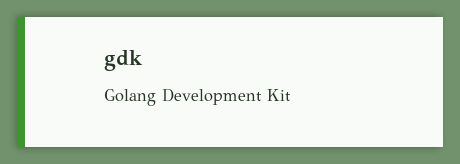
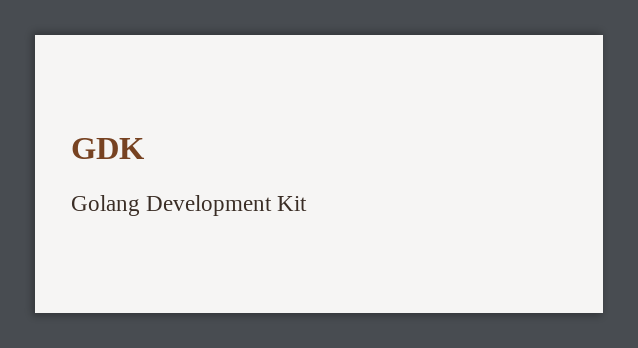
- gdk
+ GDK

